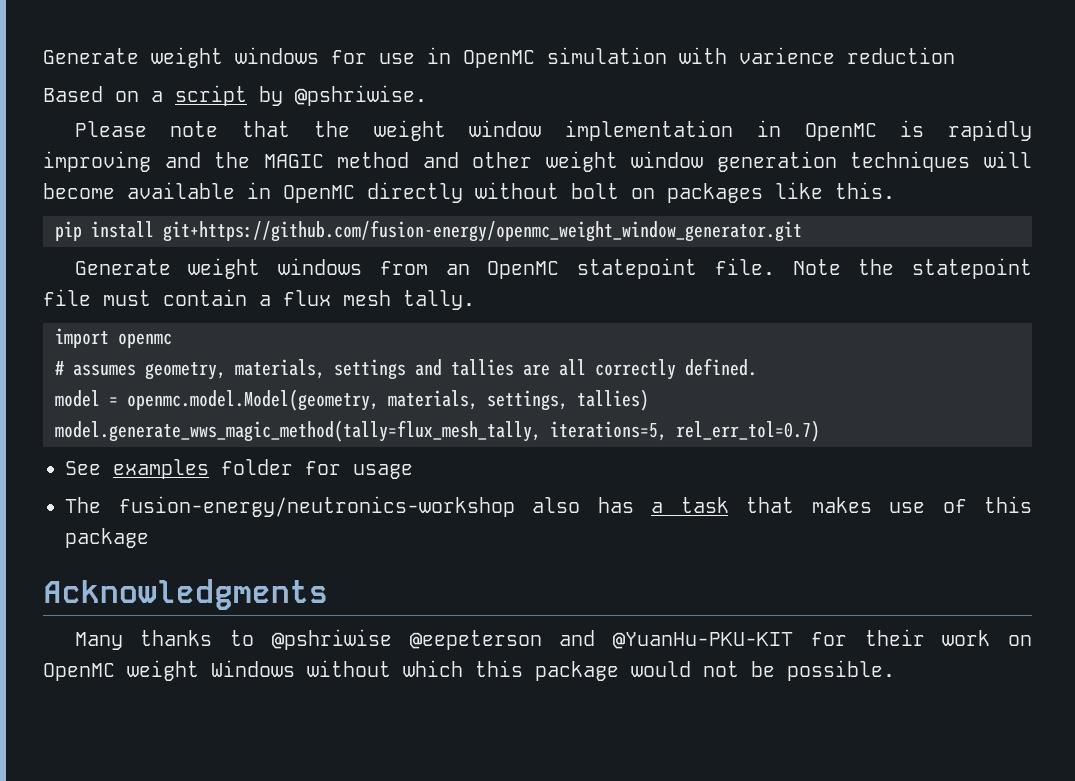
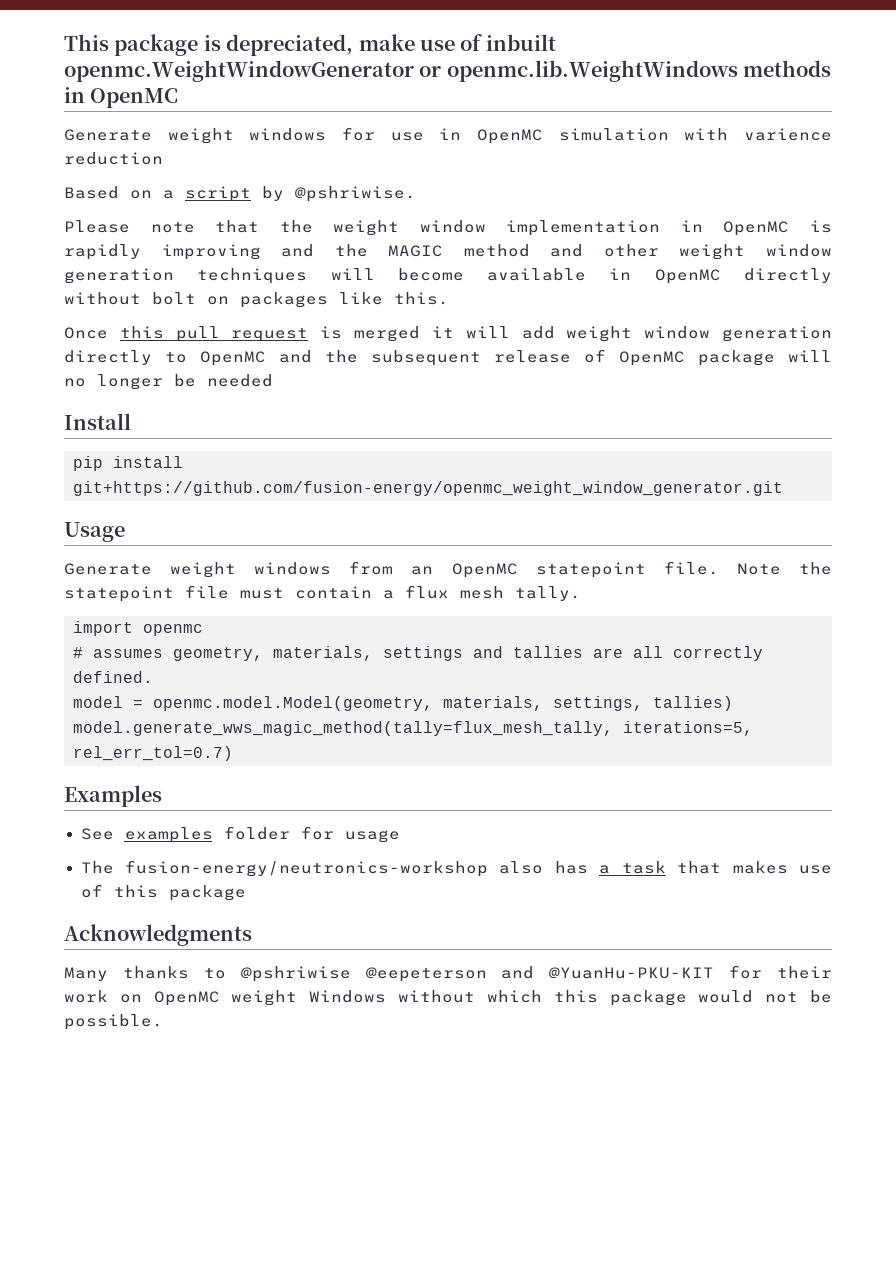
+ This package is depreciated, make use of inbuilt openmc.WeightWindowGenerator or openmc.lib.WeightWindows methods in OpenMC
+ Once this pull request is merged it will add weight window generation directly to OpenMC and the subsequent release of OpenMC package will no longer be needed
+ Install
+ Usage
+ Examples

